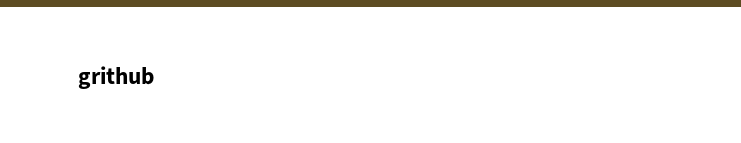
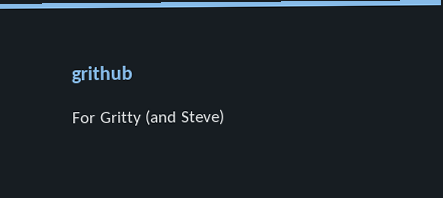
+ For Gritty (and Steve)

